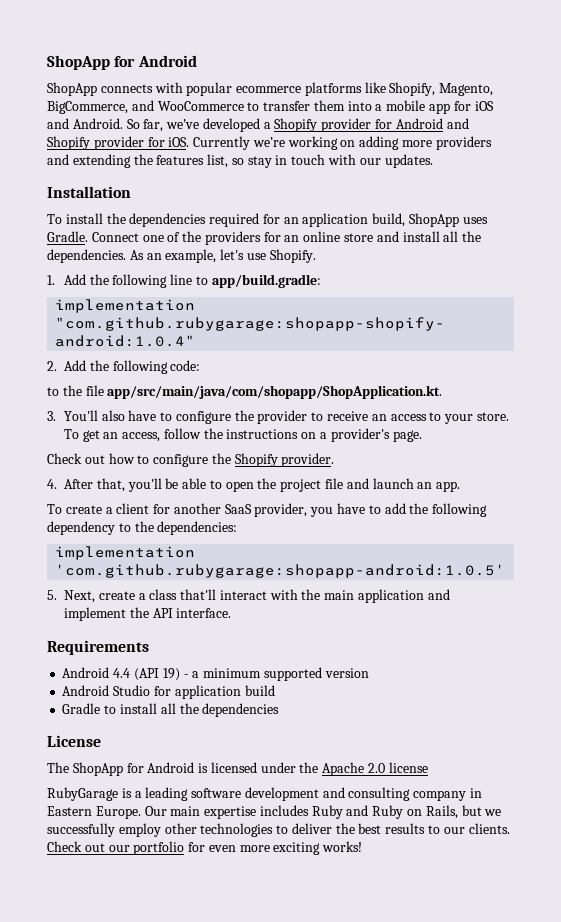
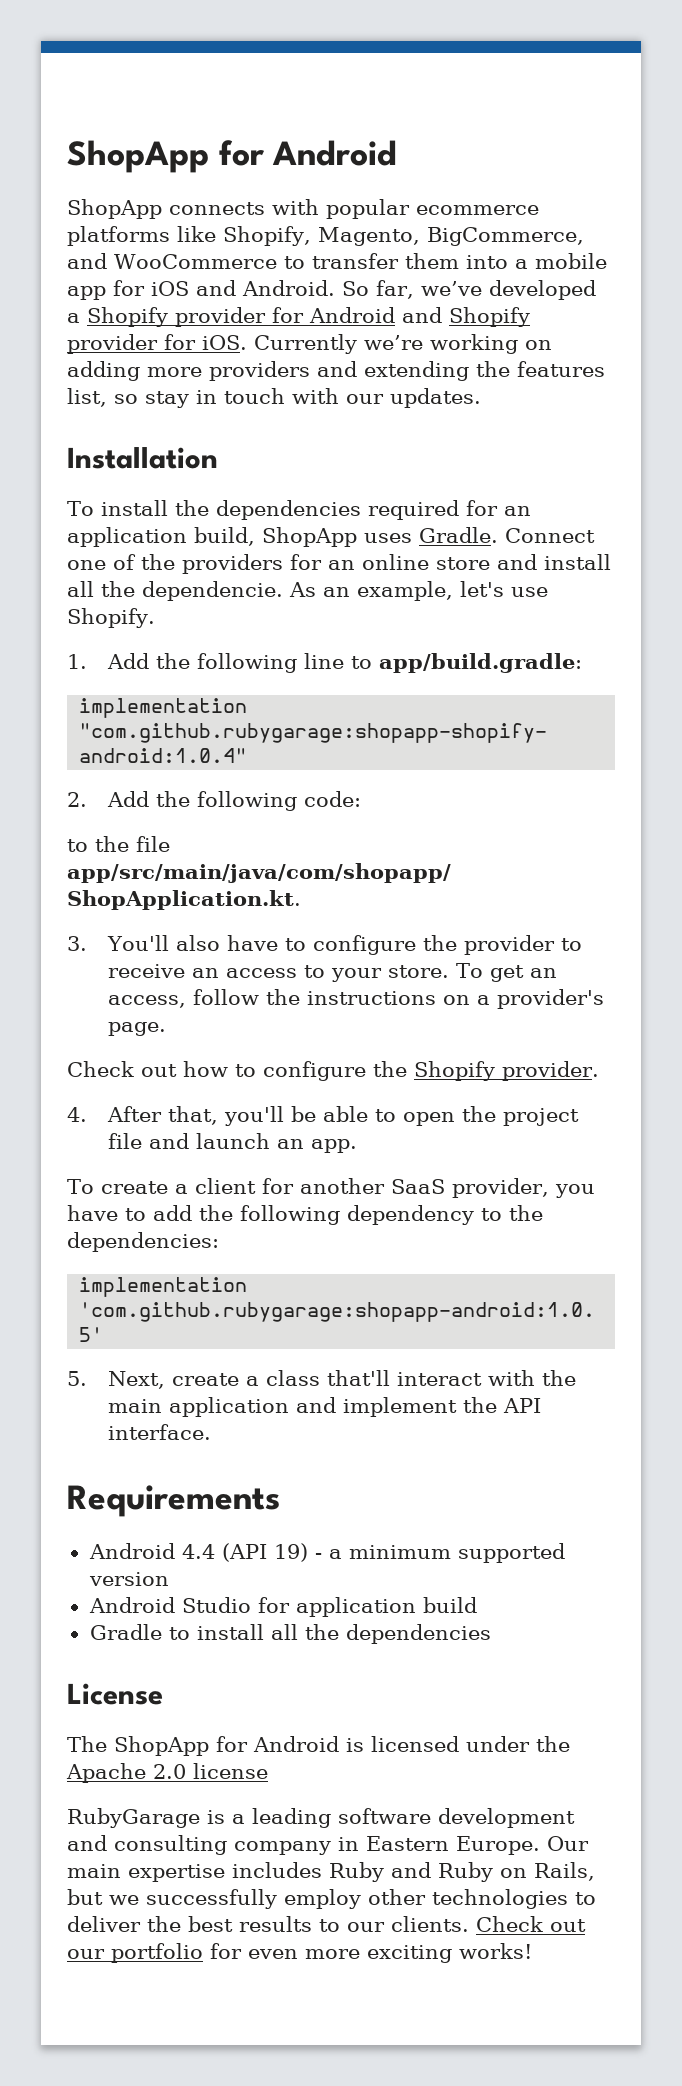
- Connect one of the providers for an online store and install all the dependencies.
+ Connect one of the providers for an online store and install all the dependencie.

